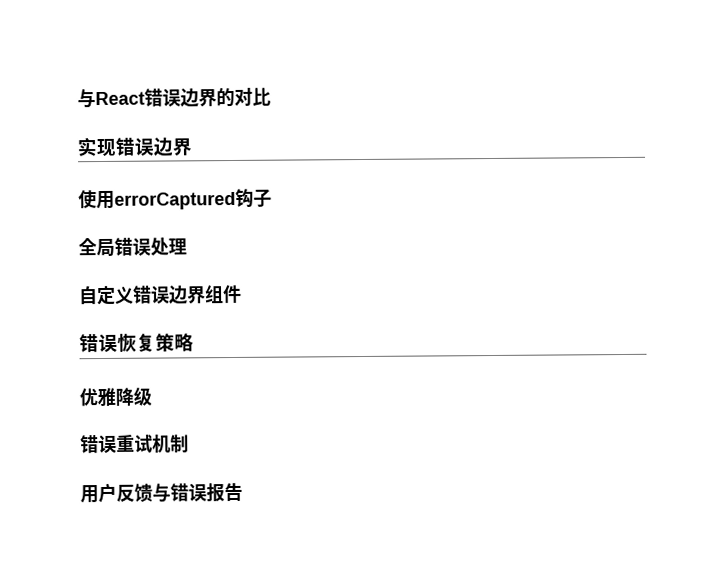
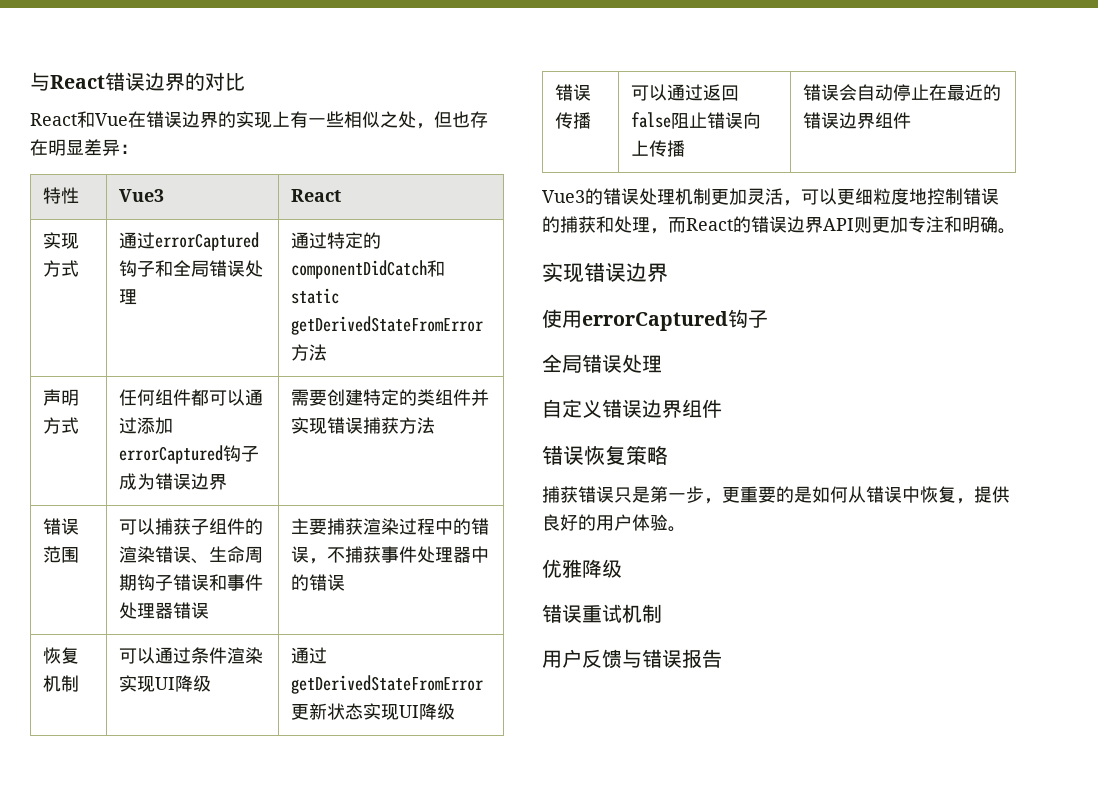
+ React和Vue在错误边界的实现上有一些相似之处，但也存在明显差异：
+ 特性 | Vue3 | React
+ 实现方式 | 通过errorCaptured钩子和全局错误处理 | 通过特定的componentDidCatch和static getDerivedStateFromError方法
+ 声明方式 | 任何组件都可以通过添加errorCaptured钩子成为错误边界 | 需要创建特定的类组件并实现错误捕获方法
+ 错误范围 | 可以捕获子组件的渲染错误、生命周期钩子错误和事件处理器错误 | 主要捕获渲染过程中的错误，不捕获事件处理器中的错误
+ 恢复机制 | 可以通过条件渲染实现UI降级 | 通过getDerivedStateFromError更新状态实现UI降级
+ 错误传播 | 可以通过返回false阻止错误向上传播 | 错误会自动停止在最近的错误边界组件
+ Vue3的错误处理机制更加灵活，可以更细粒度地控制错误的捕获和处理，而React的错误边界API则更加专注和明确。
+ 捕获错误只是第一步，更重要的是如何从错误中恢复，提供良好的用户体验。

